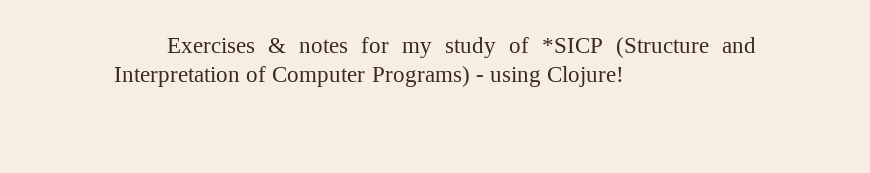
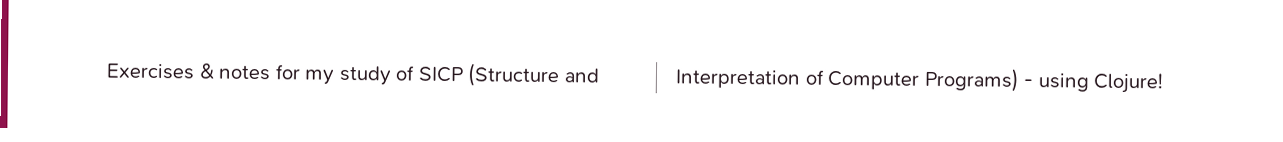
- Exercises & notes for my study of *SICP (Structure and Interpretation of Computer Programs) - using Clojure!
+ Exercises & notes for my study of SICP (Structure and Interpretation of Computer Programs) - using Clojure!

